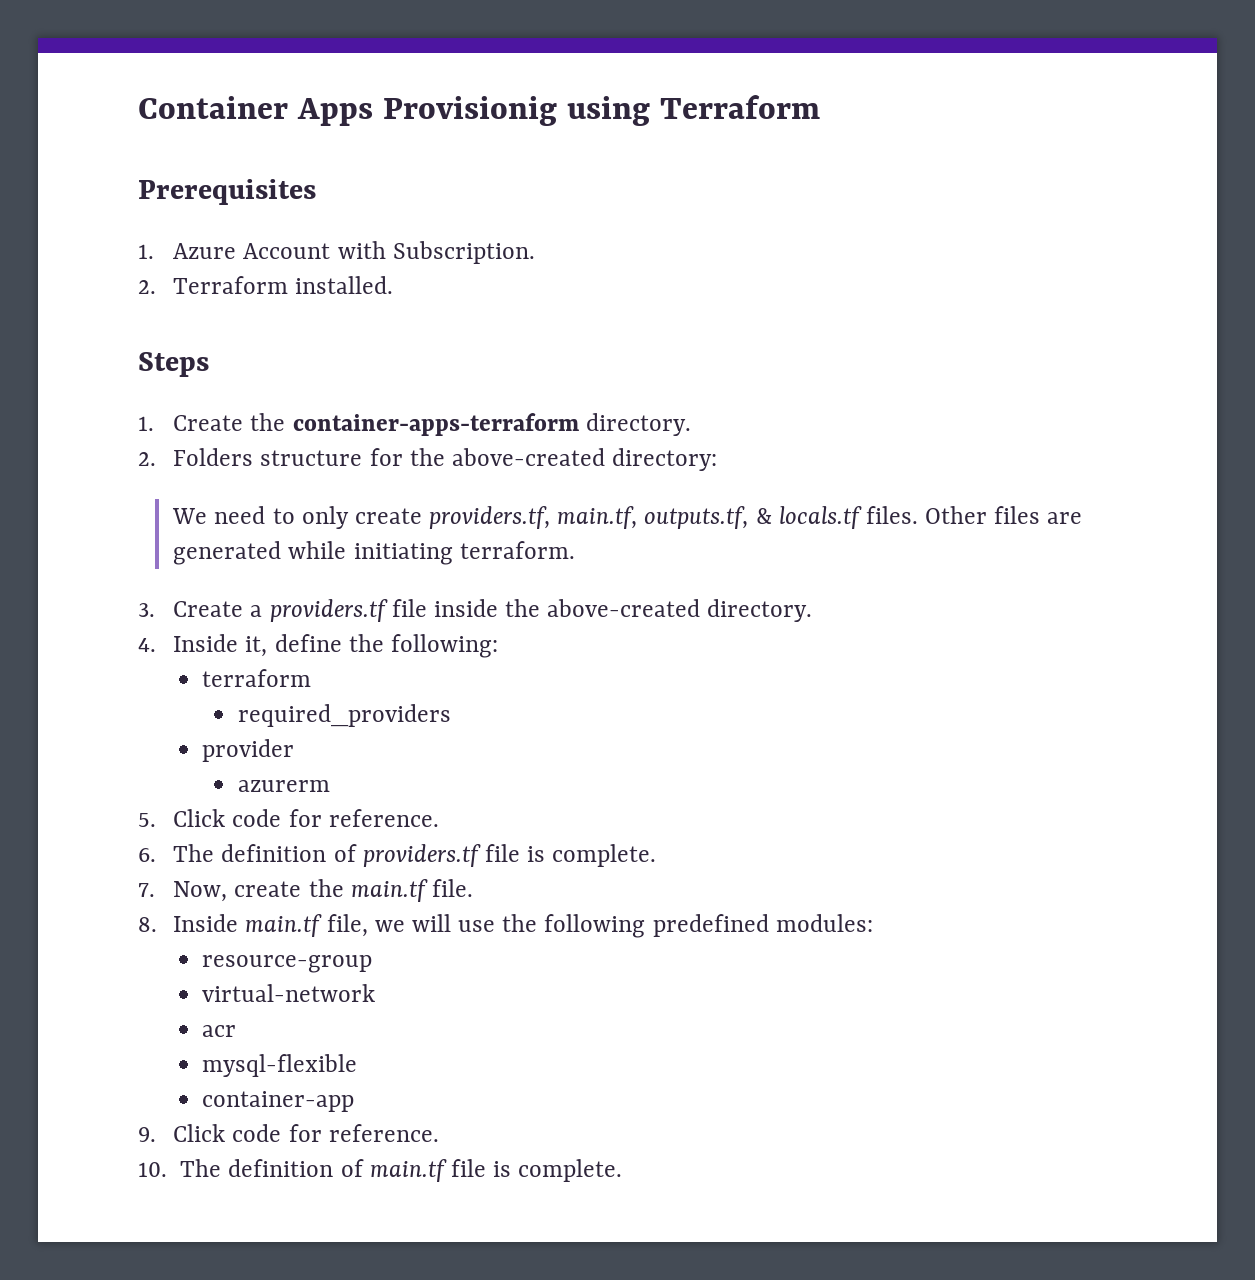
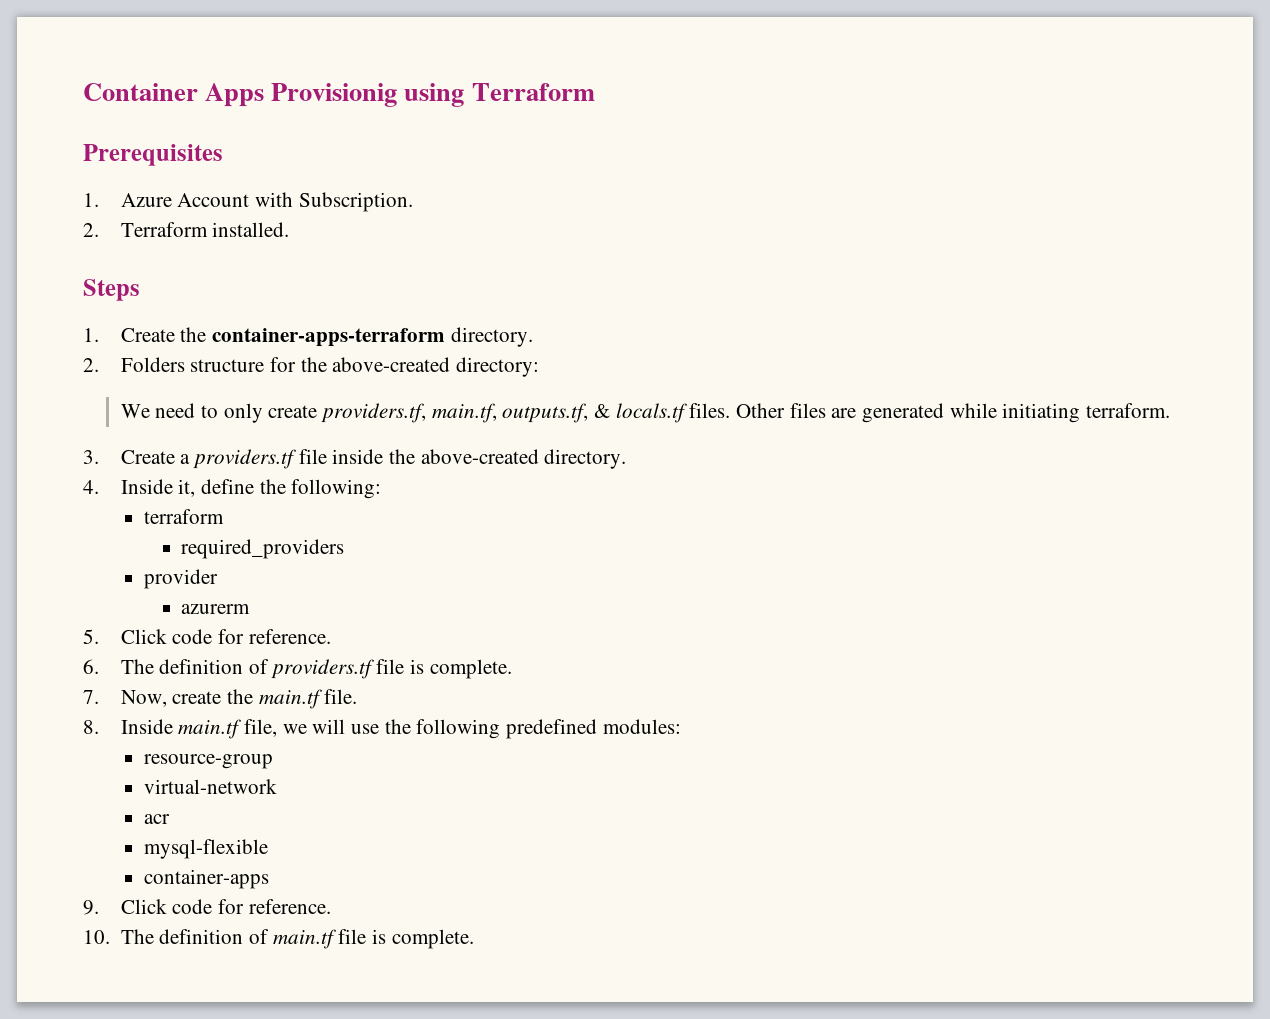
- container-app
+ container-apps

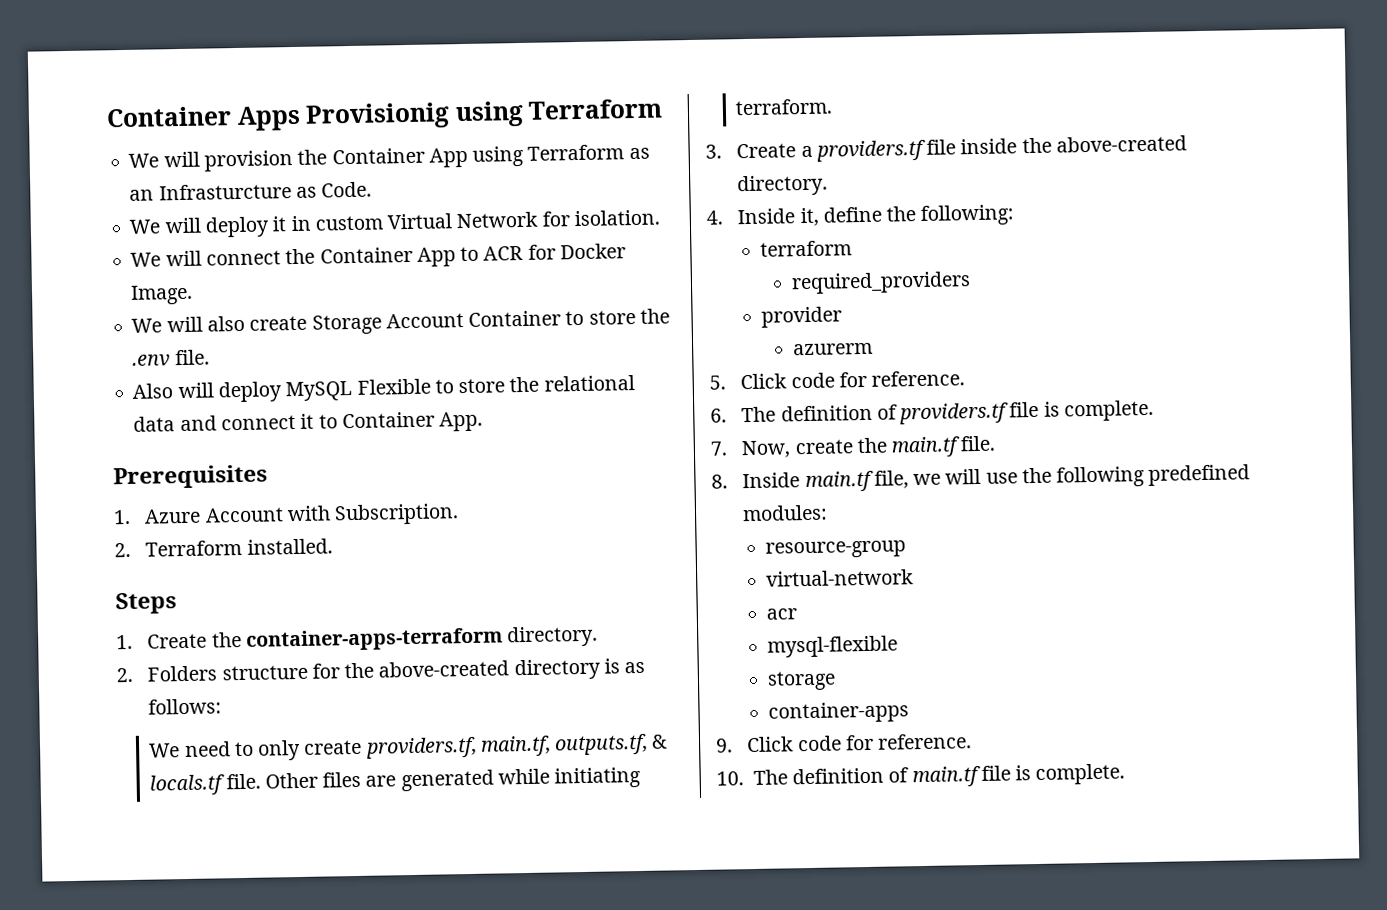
+ We will provision the Container App using Terraform as an Infrasturcture as Code.
+ We will deploy it in custom Virtual Network for isolation.
+ We will connect the Container App to ACR for Docker Image.
+ We will also create Storage Account Container to store the .env file.
+ Also will deploy MySQL Flexible to store the relational data and connect it to Container App.
- 2. Folders structure for the above-created directory:
+ 2. Folders structure for the above-created directory is as follows:
- We need to only create providers.tf, main.tf, outputs.tf, & locals.tf files.
+ We need to only create providers.tf, main.tf, outputs.tf, & locals.tf file.
+ storage

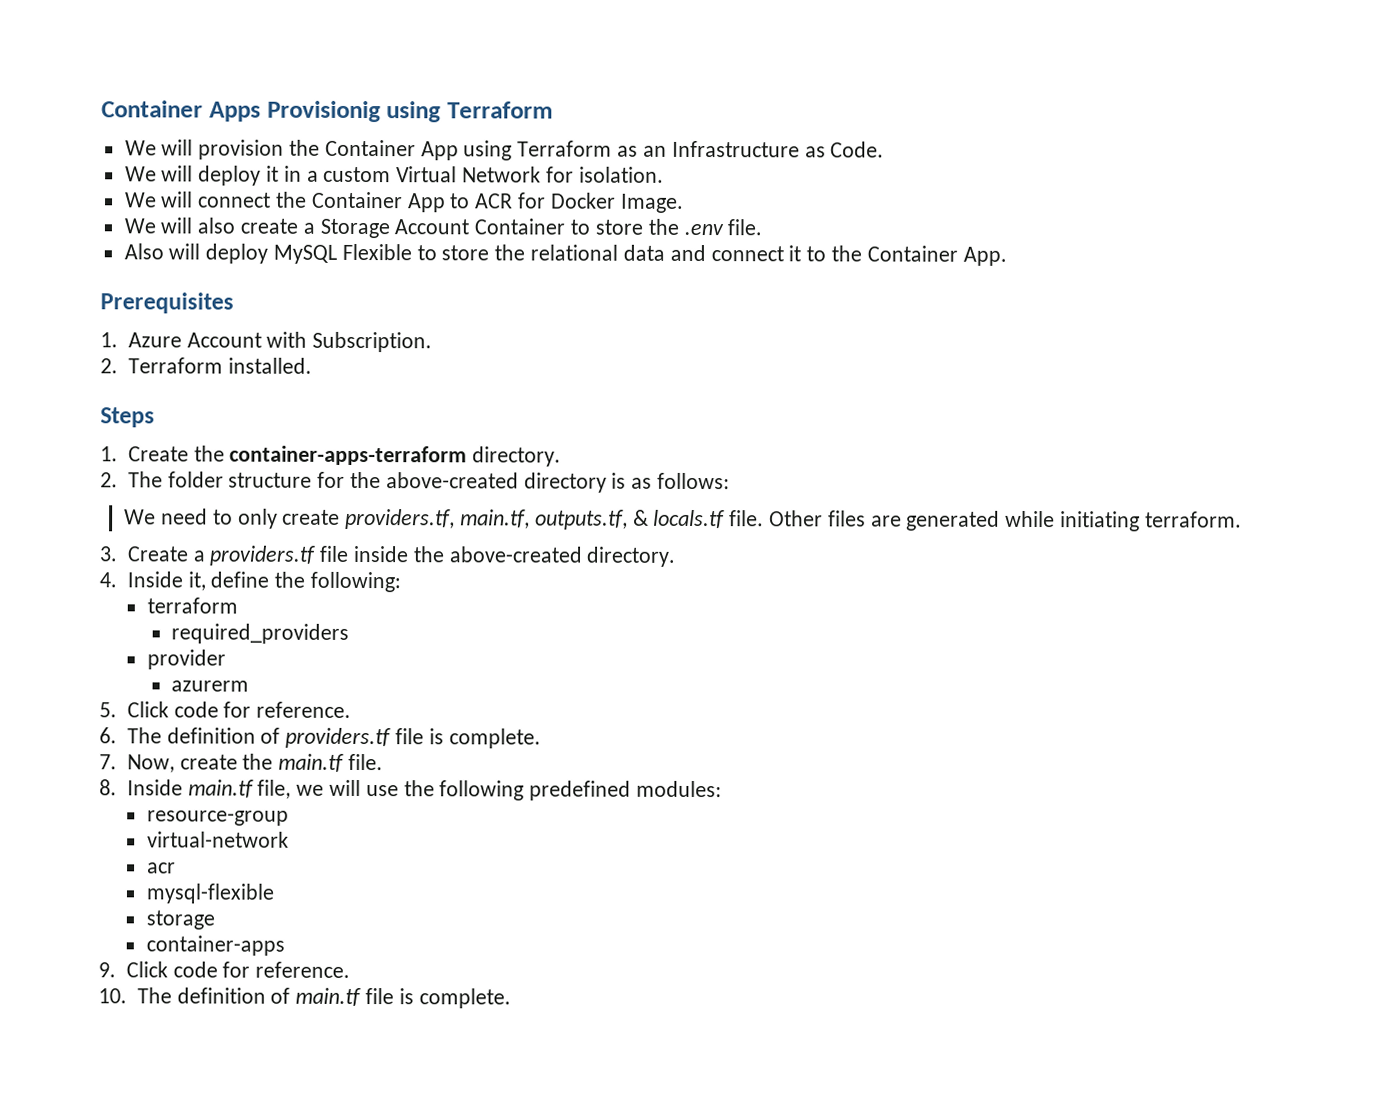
- We will provision the Container App using Terraform as an Infrasturcture as Code.
+ We will provision the Container App using Terraform as an Infrastructure as Code.
- We will deploy it in custom Virtual Network for isolation.
+ We will deploy it in a custom Virtual Network for isolation.
- We will also create Storage Account Container to store the .env file.
+ We will also create a Storage Account Container to store the .env file.
- Also will deploy MySQL Flexible to store the relational data and connect it to Container App.
+ Also will deploy MySQL Flexible to store the relational data and connect it to the Container App.
- 2. Folders structure for the above-created directory is as follows:
+ 2. The folder structure for the above-created directory is as follows:

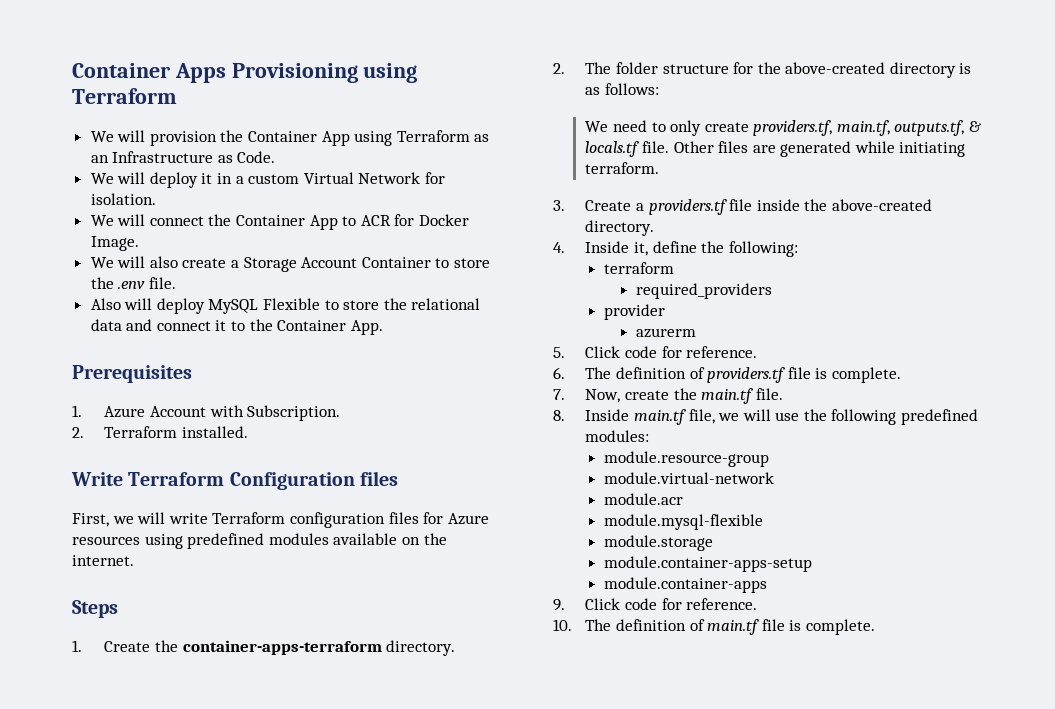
- Container Apps Provisionig using Terraform
+ Container Apps Provisioning using Terraform
+ Write Terraform Configuration files
+ First, we will write Terraform configuration files for Azure resources using predefined modules available on the internet.
- resource-group
- virtual-network
- acr
- mysql-flexible
- storage
- container-apps
+ module.resource-group
+ module.virtual-network
+ module.acr
+ module.mysql-flexible
+ module.storage
+ module.container-apps-setup
+ module.container-apps

